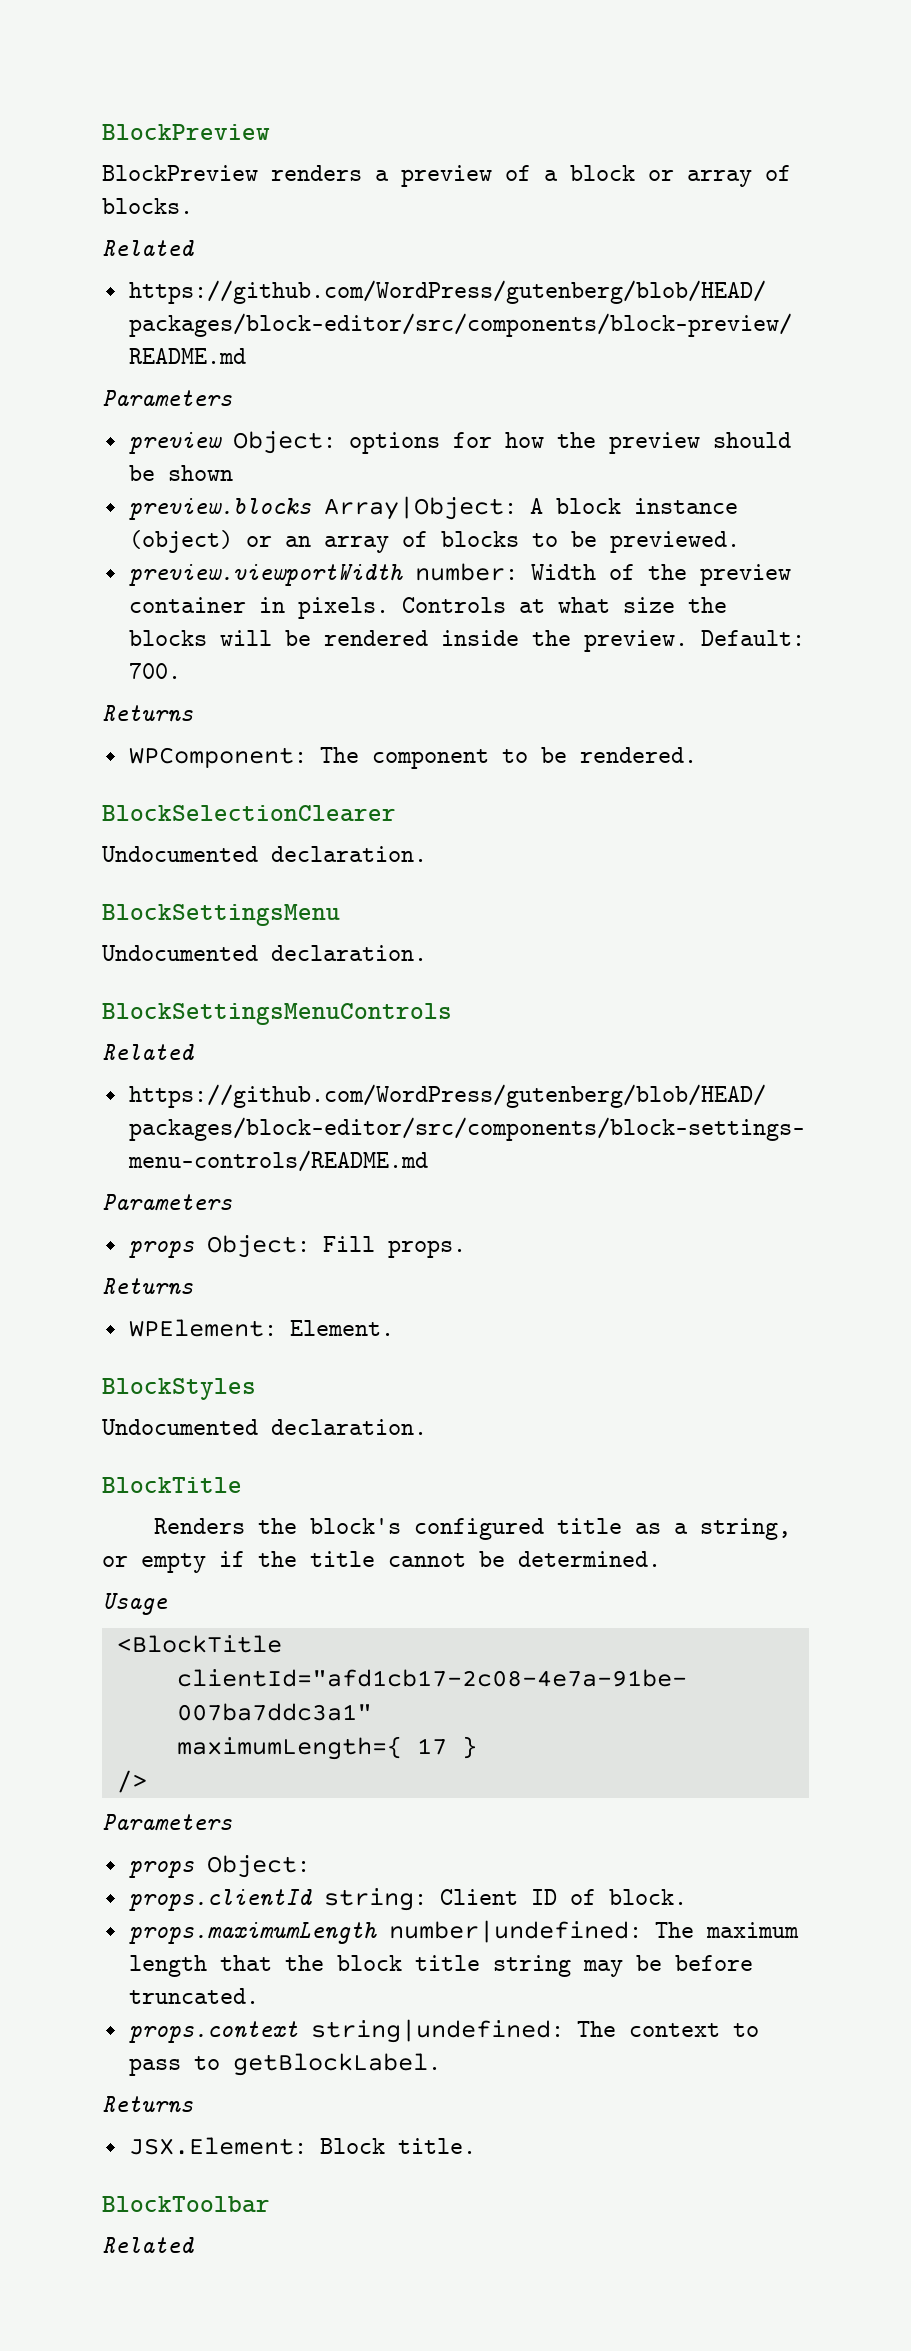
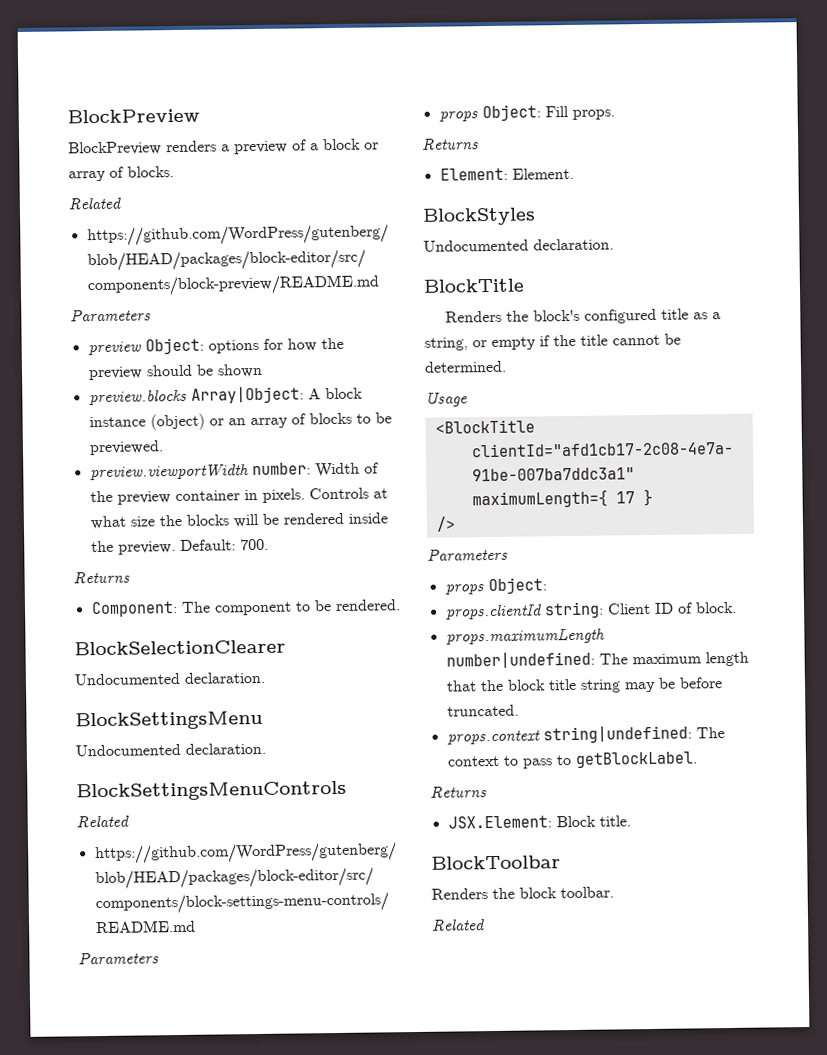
- WPComponent: The component to be rendered.
+ Component: The component to be rendered.
- WPElement: Element.
+ Element: Element.
+ Renders the block toolbar.

